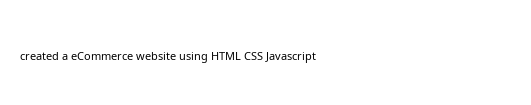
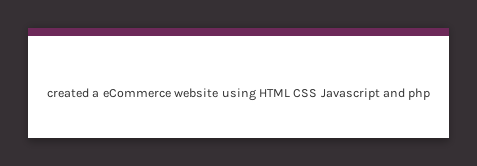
- created a eCommerce website using HTML CSS Javascript
+ created a eCommerce website using HTML CSS Javascript and php

